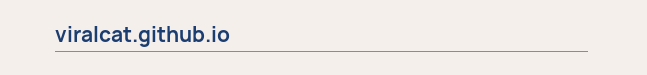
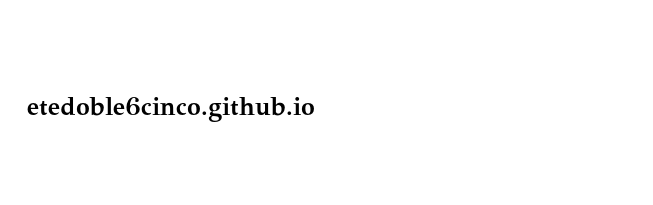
- viralcat.github.io
+ etedoble6cinco.github.io

